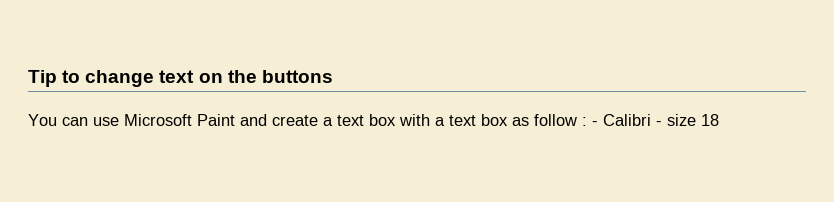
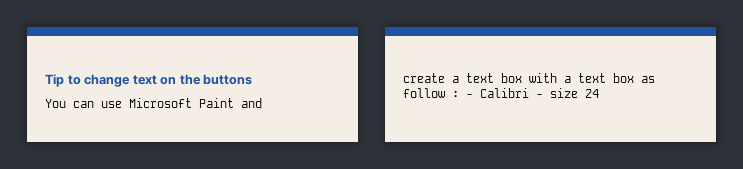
- You can use Microsoft Paint and create a text box with a text box as follow : - Calibri - size 18
+ You can use Microsoft Paint and create a text box with a text box as follow : - Calibri - size 24

